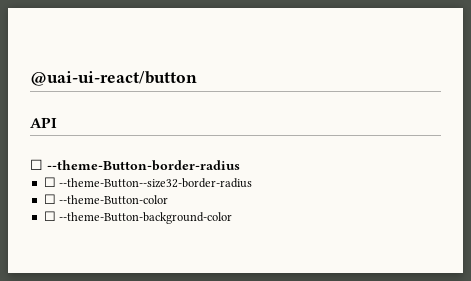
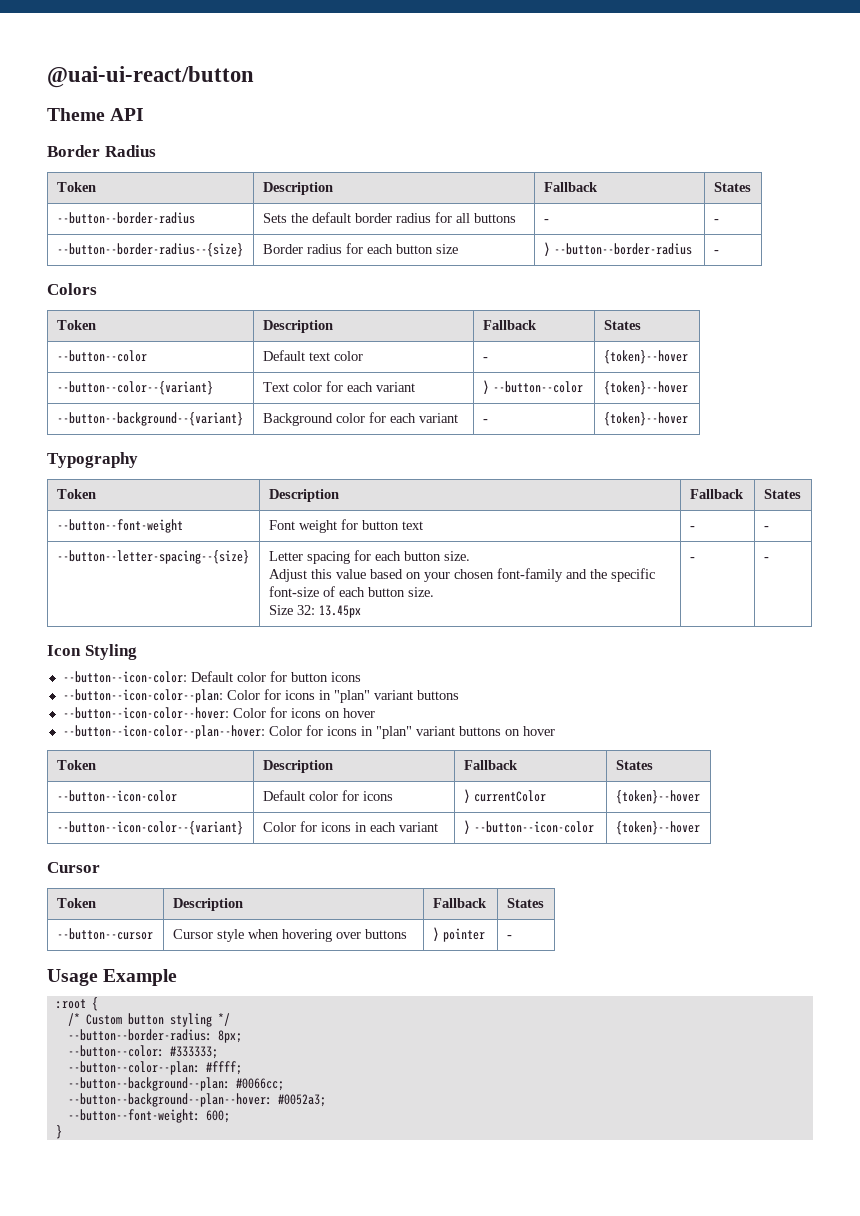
- API
+ Theme API
- ☐ --theme-Button-border-radius
- ☐ --theme-Button--size32-border-radius
- ☐ --theme-Button-color
- ☐ --theme-Button-background-color
+ Border Radius
+ Token | Description | Fallback | States
+ --button--border-radius | Sets the default border radius for all buttons | - | -
+ --button--border-radius--{size} | Border radius for each button size | ⟩ --button--border-radius | -
+ Colors
+ Token | Description | Fallback | States
+ --button--color | Default text color | - | {token}--hover
+ --button--color--{variant} | Text color for each variant | ⟩ --button--color | {token}--hover
+ --button--background--{variant} | Background color for each variant | - | {token}--hover
+ Typography
+ Token | Description | Fallback | States
+ --button--font-weight | Font weight for button text | - | -
+ --button--letter-spacing--{size} | Letter spacing for each button size.
+ Adjust this value based on your chosen font-family and the specific font-size of each button size.
+ Size 32: 13.45px | - | -
+ Icon Styling
+ --button--icon-color: Default color for button icons
+ --button--icon-color--plan: Color for icons in "plan" variant buttons
+ --button--icon-color--hover: Color for icons on hover
+ --button--icon-color--plan--hover: Color for icons in "plan" variant buttons on hover
+ Token | Description | Fallback | States
+ --button--icon-color | Default color for icons | ⟩ currentColor | {token}--hover
+ --button--icon-color--{variant} | Color for icons in each variant | ⟩ --button--icon-color | {token}--hover
+ Cursor
+ Token | Description | Fallback | States
+ --button--cursor | Cursor style when hovering over buttons | ⟩ pointer | -
+ Usage Example
+ :root {
+ /* Custom button styling */
+ --button--border-radius: 8px;
+ --button--color: #333333;
+ --button--color--plan: #ffff;
+ --button--background--plan: #0066cc;
+ --button--background--plan--hover: #0052a3;
+ --button--font-weight: 600;
+ }

